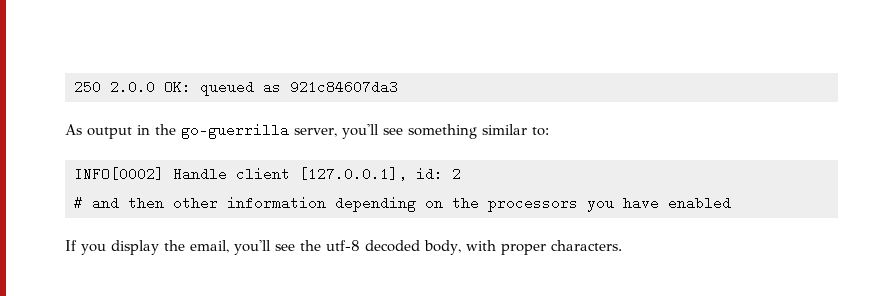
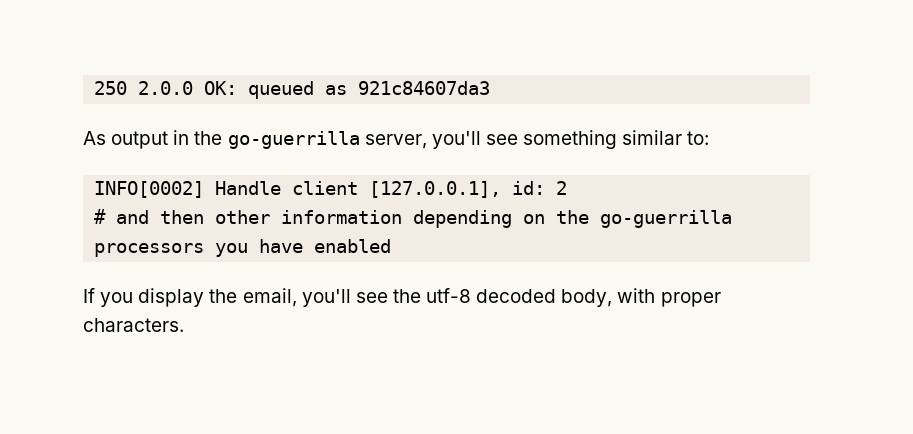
- # and then other information depending on the processors you have enabled
+ # and then other information depending on the go-guerrilla processors you have enabled

